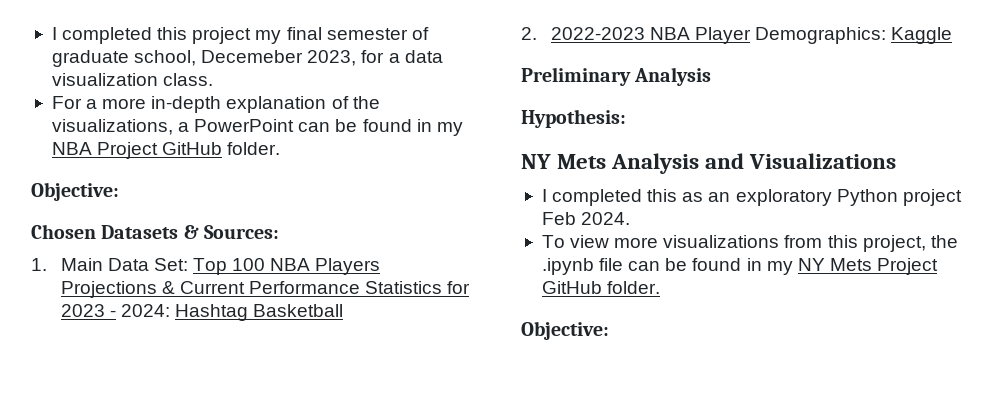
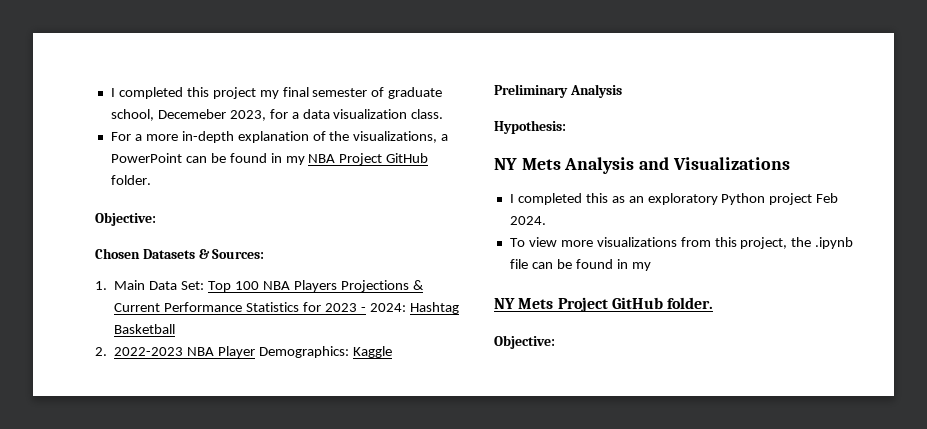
- To view more visualizations from this project, the .ipynb file can be found in my NY Mets Project GitHub folder.
+ To view more visualizations from this project, the .ipynb file can be found in my
+ NY Mets Project GitHub folder.

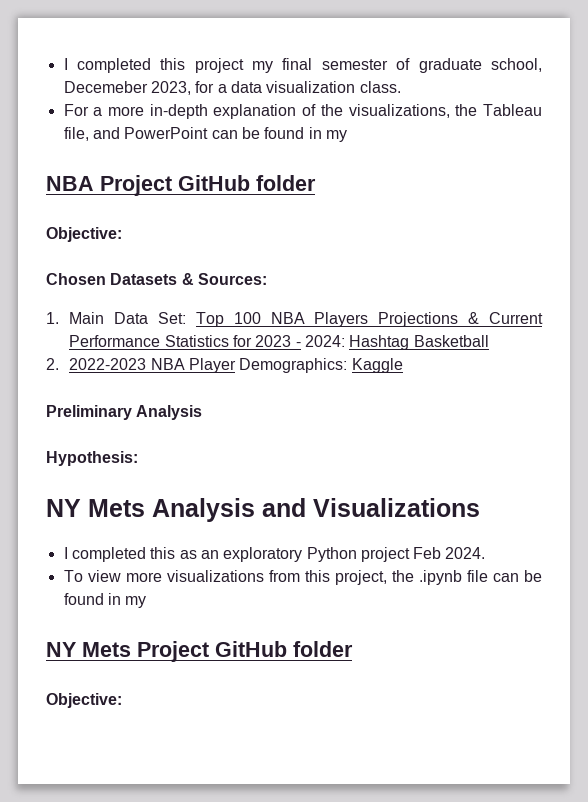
- For a more in-depth explanation of the visualizations, a PowerPoint can be found in my NBA Project GitHub folder.
+ For a more in-depth explanation of the visualizations, the Tableau file, and PowerPoint can be found in my
+ NBA Project GitHub folder
- NY Mets Project GitHub folder.
+ NY Mets Project GitHub folder

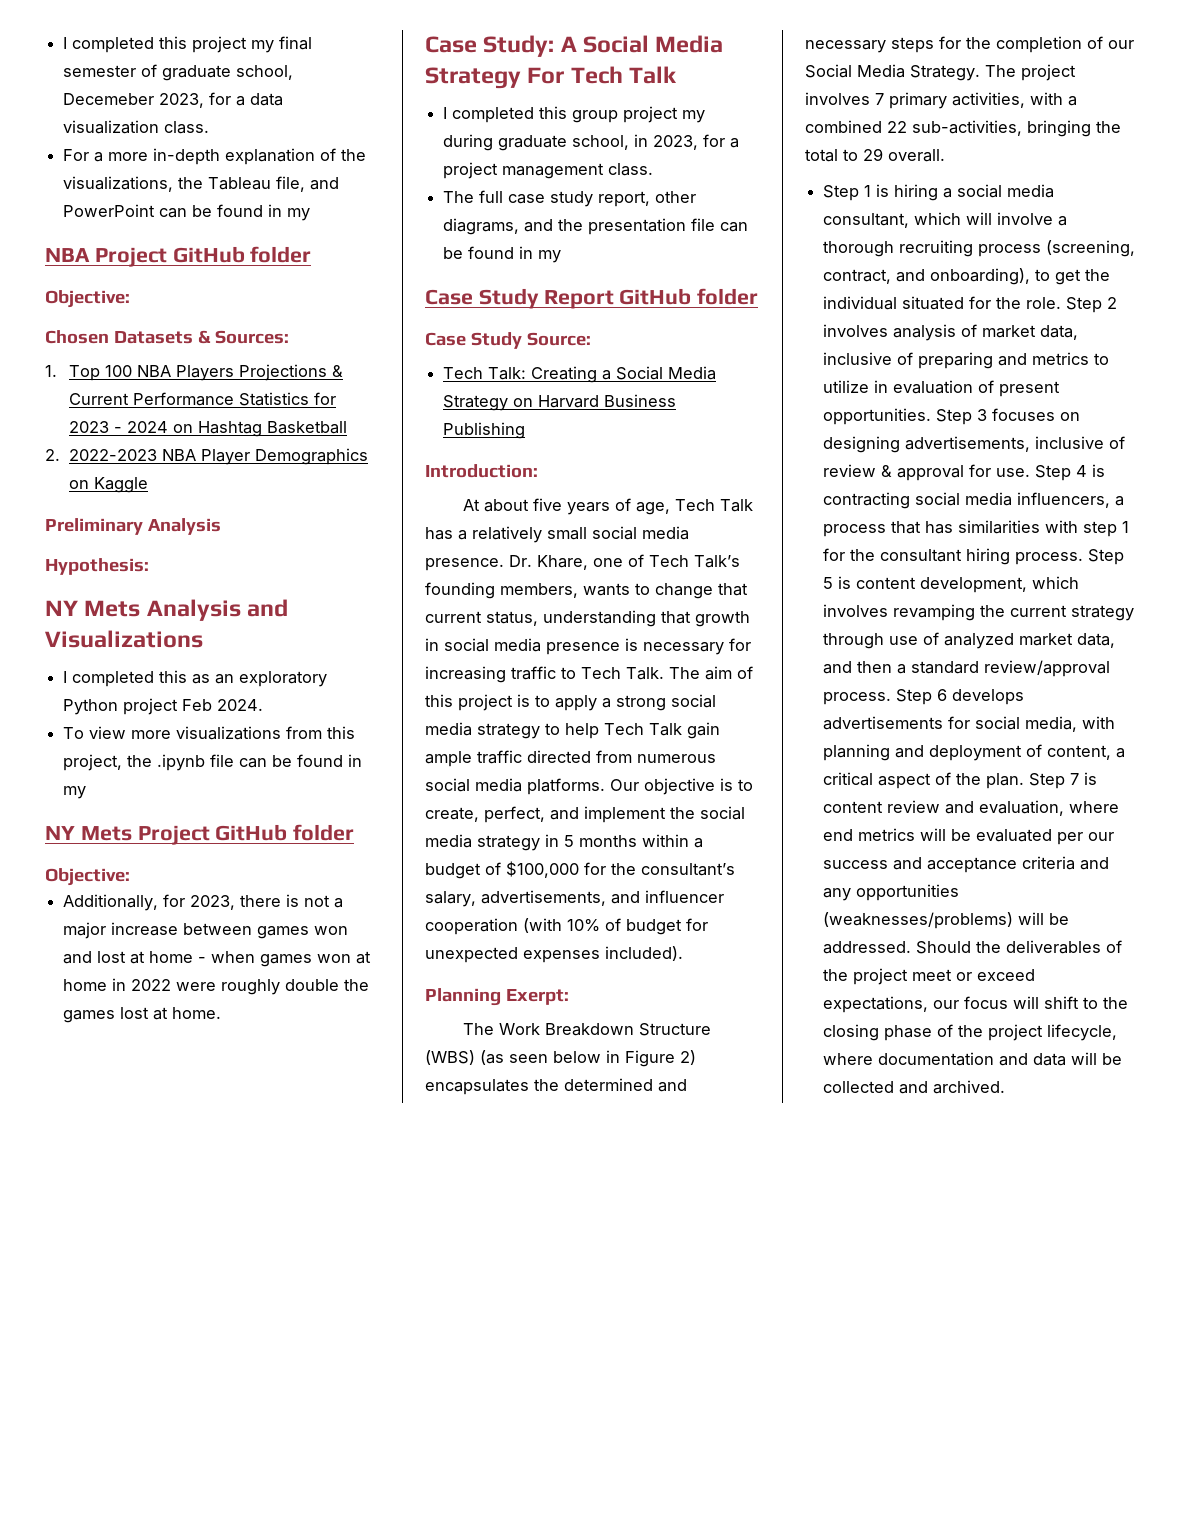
- 1. Main Data Set: Top 100 NBA Players Projections & Current Performance Statistics for 2023 - 2024: Hashtag Basketball
+ 1. Top 100 NBA Players Projections & Current Performance Statistics for 2023 - 2024 on Hashtag Basketball
- 2. 2022-2023 NBA Player Demographics: Kaggle
+ 2. 2022-2023 NBA Player Demographics on Kaggle
+ Additionally, for 2023, there is not a major increase between games won and lost at home - when games won at home in 2022 were roughly double the games lost at home.
+ Case Study: A Social Media Strategy For Tech Talk
+ I completed this group project my during graduate school, in 2023, for a project management class.
+ The full case study report, other diagrams, and the presentation file can be found in my
+ Case Study Report GitHub folder
+ Case Study Source:
+ Tech Talk: Creating a Social Media Strategy on Harvard Business Publishing
+ Introduction:
+ At about five years of age, Tech Talk has a relatively small social media presence. Dr. Khare, one of Tech Talk’s founding members, wants to change that current status, understanding that growth in social media presence is necessary for increasing traffic to Tech Talk. The aim of this project is to apply a strong social media strategy to help Tech Talk gain ample traffic directed from numerous social media platforms. Our objective is to create, perfect, and implement the social media strategy in 5 months within a budget of $100,000 for the consultant’s salary, advertisements, and influencer cooperation (with 10% of budget for unexpected expenses included).
+ Planning Exerpt:
+ The Work Breakdown Structure (WBS) (as seen below in Figure 2) encapsulates the determined and necessary steps for the completion of our Social Media Strategy. The project involves 7 primary activities, with a combined 22 sub-activities, bringing the total to 29 overall.
+ Step 1 is hiring a social media consultant, which will involve a thorough recruiting process (screening, contract, and onboarding), to get the individual situated for the role. Step 2 involves analysis of market data, inclusive of preparing and metrics to utilize in evaluation of present opportunities. Step 3 focuses on designing advertisements, inclusive of review & approval for use. Step 4 is contracting social media influencers, a process that has similarities with step 1 for the consultant hiring process. Step 5 is content development, which involves revamping the current strategy through use of analyzed market data, and then a standard review/approval process. Step 6 develops advertisements for social media, with planning and deployment of content, a critical aspect of the plan. Step 7 is content review and evaluation, where end metrics will be evaluated per our success and acceptance criteria and any opportunities (weaknesses/problems) will be addressed. Should the deliverables of the project meet or exceed expectations, our focus will shift to the closing phase of the project lifecycle, where documentation and data will be collected and archived.

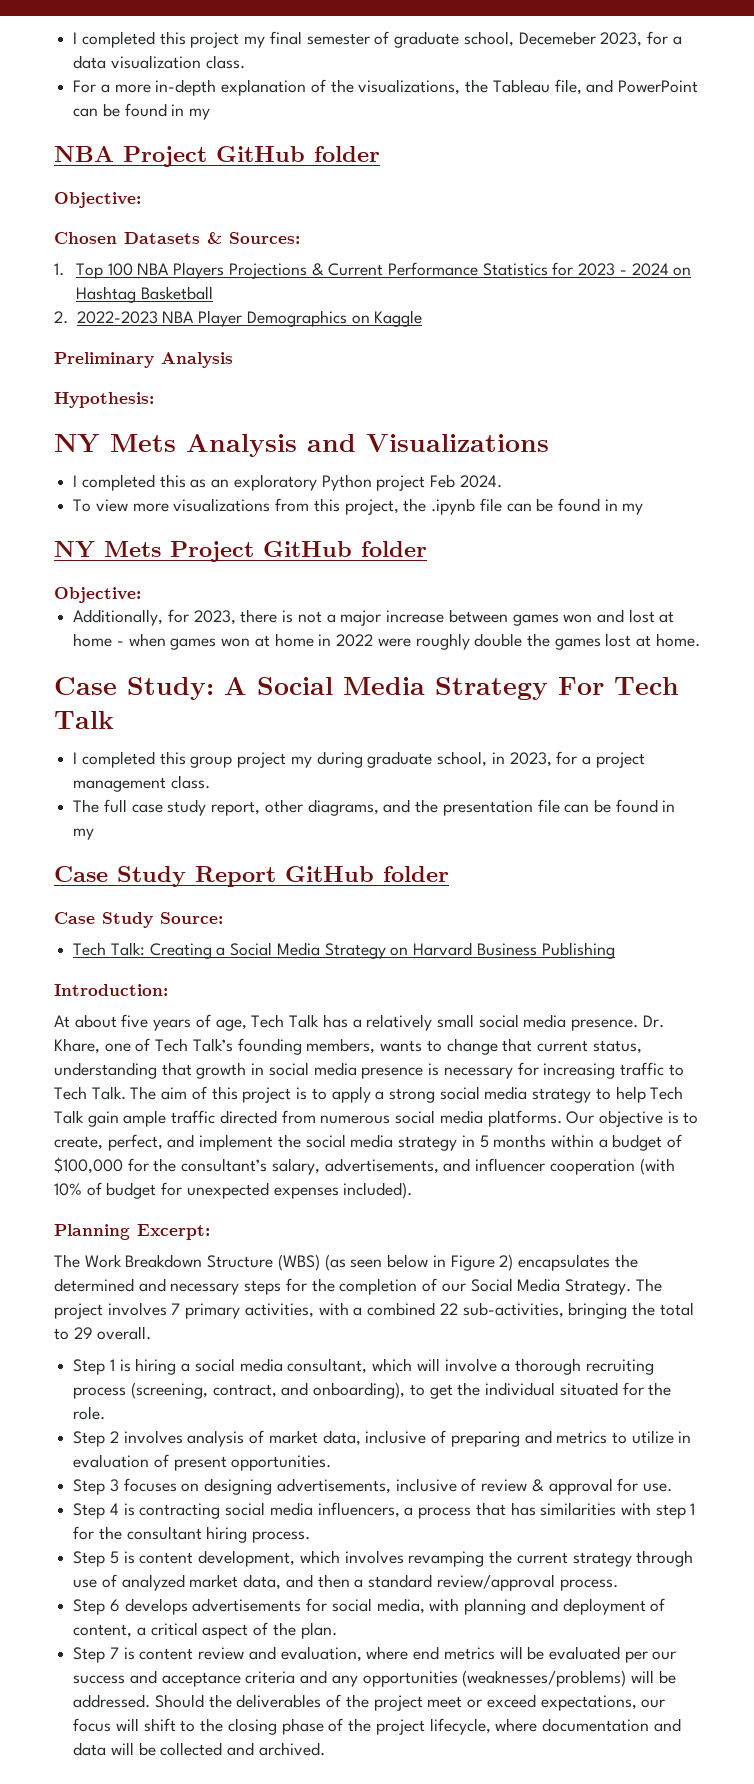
- Planning Exerpt:
+ Planning Excerpt:
- Step 1 is hiring a social media consultant, which will involve a thorough recruiting process (screening, contract, and onboarding), to get the individual situated for the role. Step 2 involves analysis of market data, inclusive of preparing and metrics to utilize in evaluation of present opportunities. Step 3 focuses on designing advertisements, inclusive of review & approval for use. Step 4 is contracting social media influencers, a process that has similarities with step 1 for the consultant hiring process. Step 5 is content development, which involves revamping the current strategy through use of analyzed market data, and then a standard review/approval process. Step 6 develops advertisements for social media, with planning and deployment of content, a critical aspect of the plan. Step 7 is content review and evaluation, where end metrics will be evaluated per our success and acceptance criteria and any opportunities (weaknesses/problems) will be addressed.
+ Step 1 is hiring a social media consultant, which will involve a thorough recruiting process (screening, contract, and onboarding), to get the individual situated for the role.
+ Step 2 involves analysis of market data, inclusive of preparing and metrics to utilize in evaluation of present opportunities.
+ Step 3 focuses on designing advertisements, inclusive of review & approval for use.
+ Step 4 is contracting social media influencers, a process that has similarities with step 1 for the consultant hiring process.
+ Step 5 is content development, which involves revamping the current strategy through use of analyzed market data, and then a standard review/approval process.
+ Step 6 develops advertisements for social media, with planning and deployment of content, a critical aspect of the plan.
+ Step 7 is content review and evaluation, where end metrics will be evaluated per our success and acceptance criteria and any opportunities (weaknesses/problems) will be addressed.

